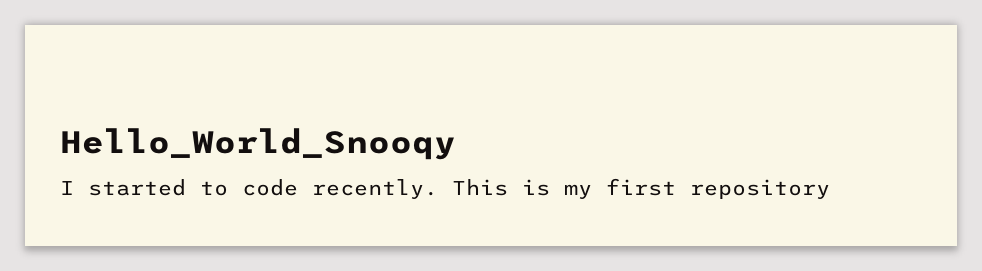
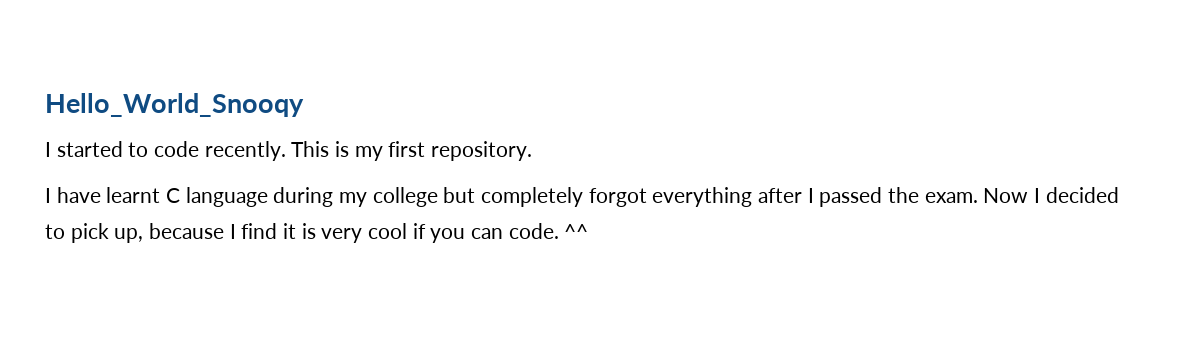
- This is my first repository
+ This is my first repository.
+ I have learnt C language during my college but completely forgot everything after I passed the exam. Now I decided to pick up, because I find it is very cool if you can code. ^^

